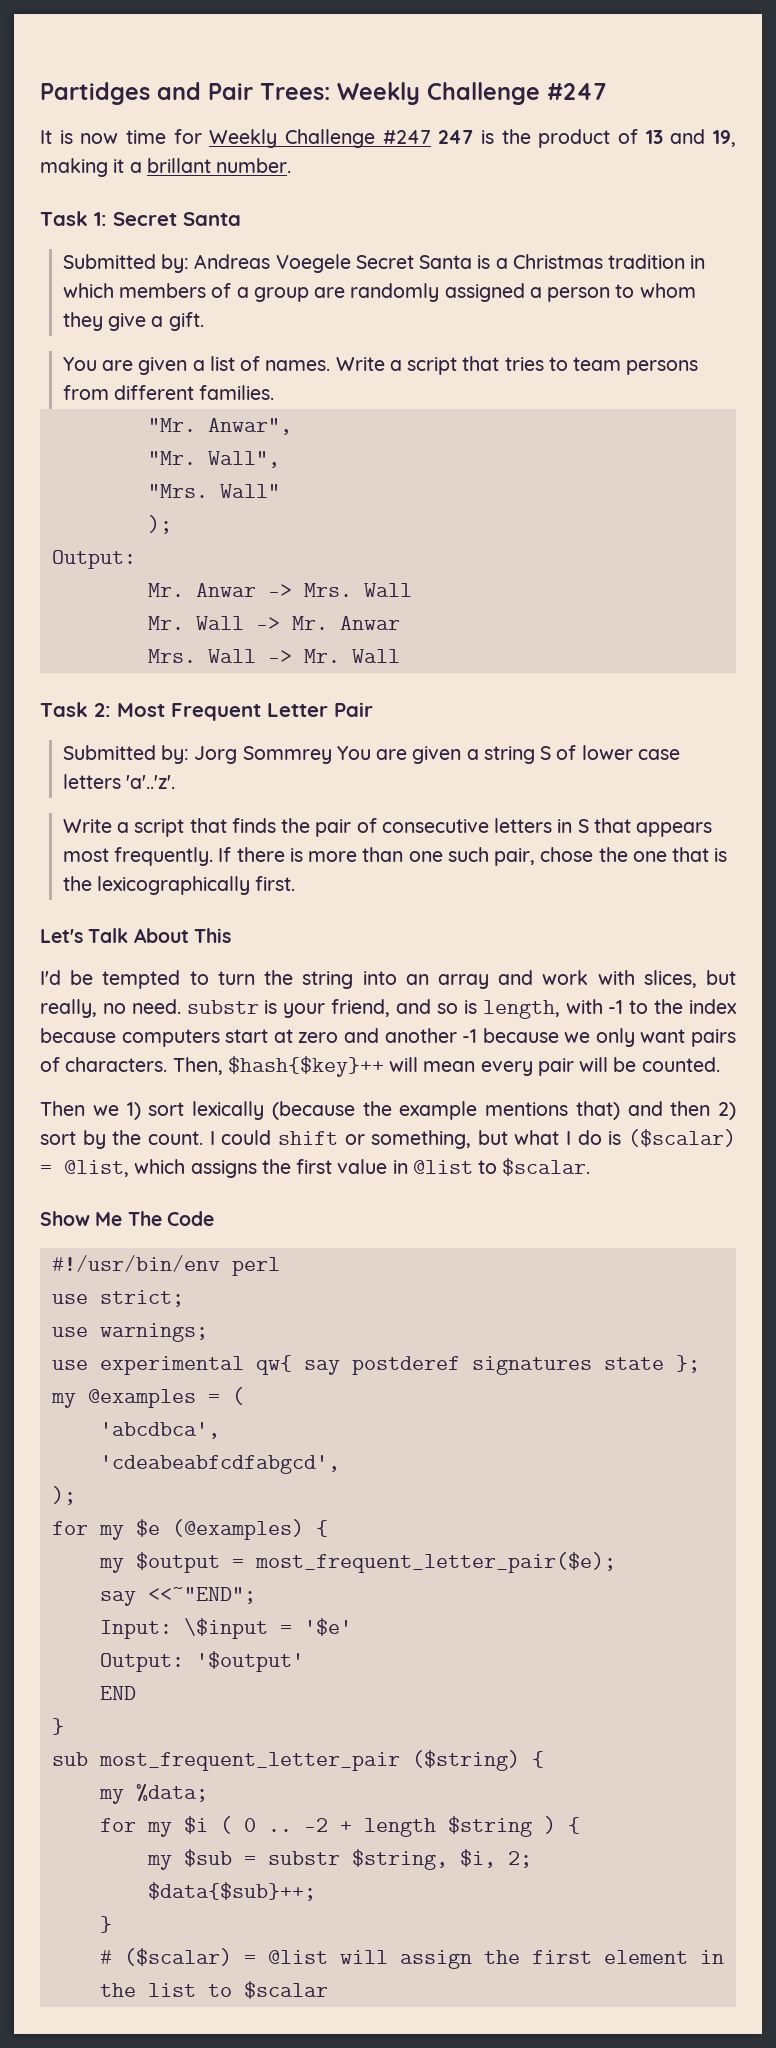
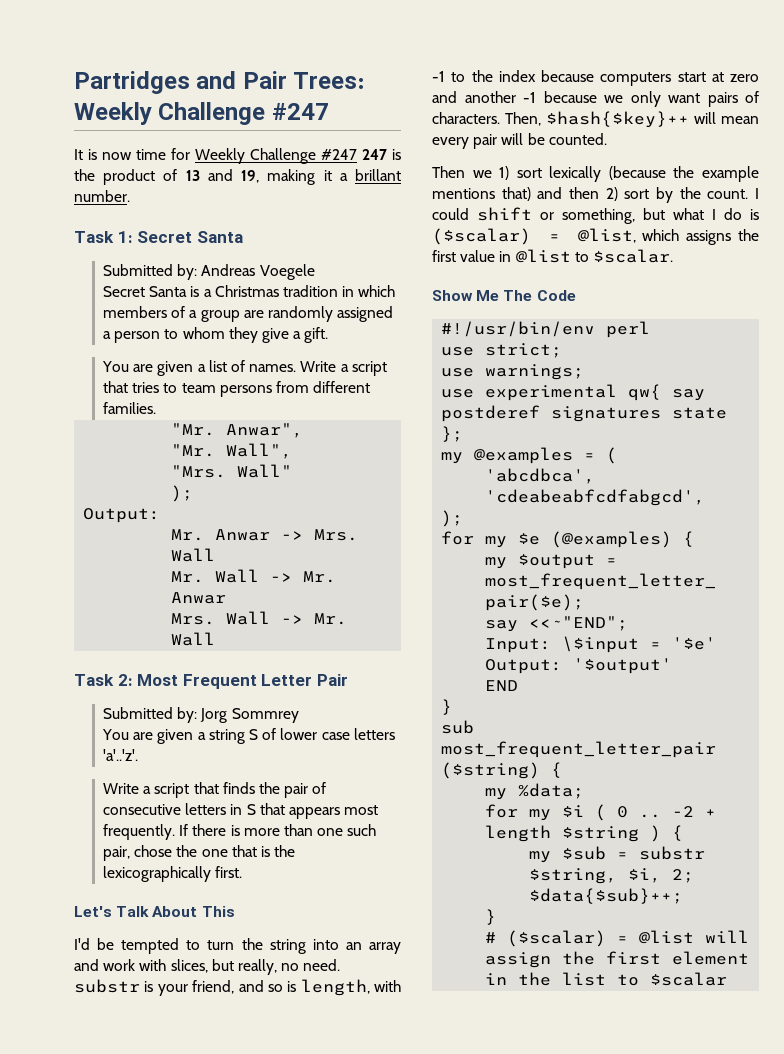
- Partidges and Pair Trees: Weekly Challenge #247
+ Partridges and Pair Trees: Weekly Challenge #247
- Submitted by: Andreas Voegele Secret Santa is a Christmas tradition in which members of a group are randomly assigned a person to whom they give a gift.
+ Submitted by: Andreas Voegele
+ Secret Santa is a Christmas tradition in which members of a group are randomly assigned a person to whom they give a gift.
- Submitted by: Jorg Sommrey You are given a string S of lower case letters 'a'..'z'.
+ Submitted by: Jorg Sommrey
+ You are given a string S of lower case letters 'a'..'z'.

